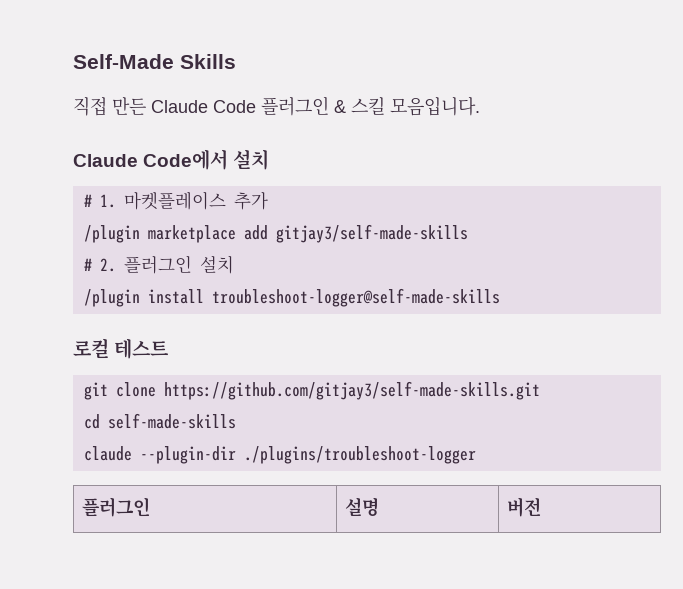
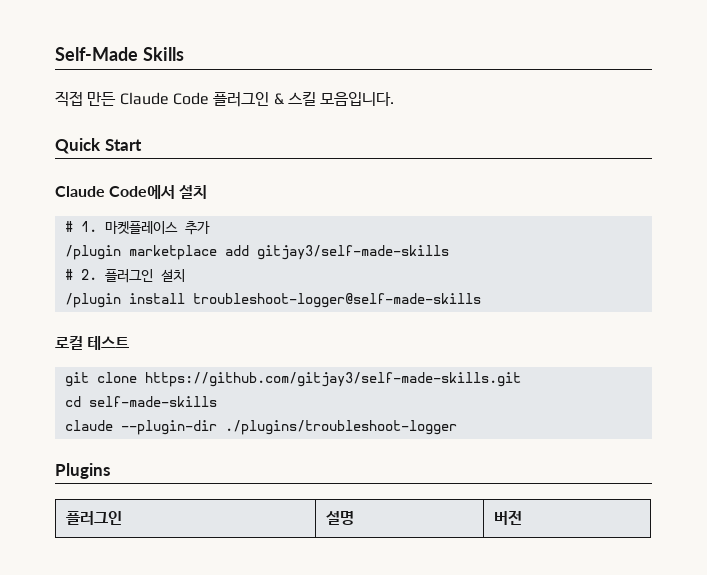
+ Quick Start
+ Plugins

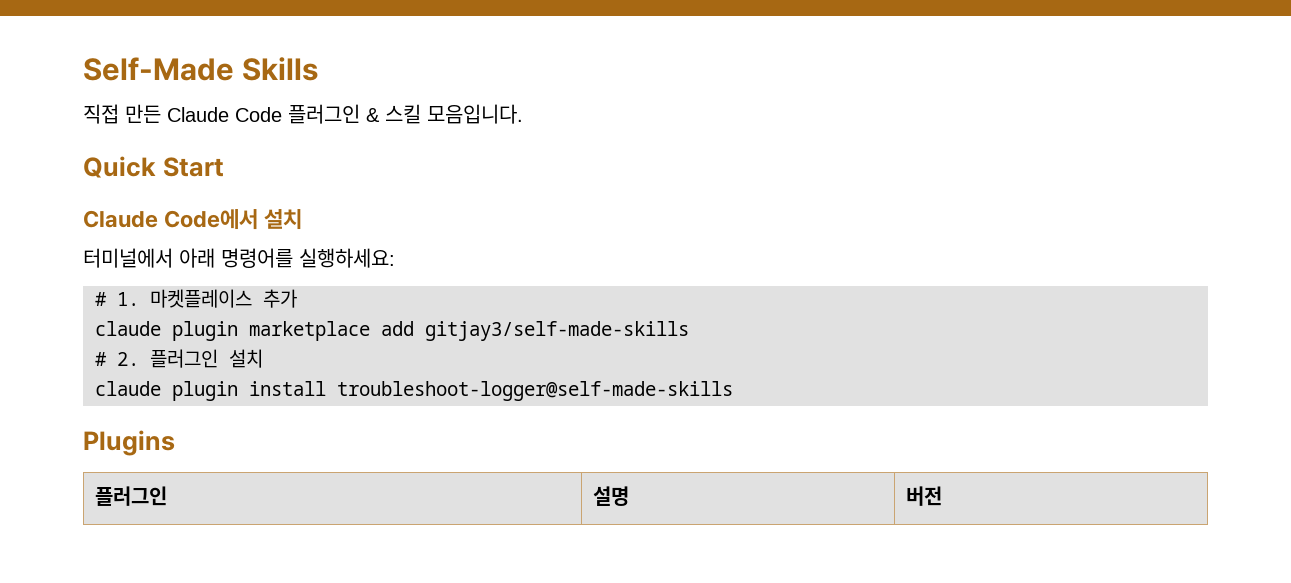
+ 터미널에서 아래 명령어를 실행하세요:
- /plugin marketplace add gitjay3/self-made-skills
+ claude plugin marketplace add gitjay3/self-made-skills
- /plugin install troubleshoot-logger@self-made-skills
+ claude plugin install troubleshoot-logger@self-made-skills
- 로컬 테스트
- git clone https://github.com/gitjay3/self-made-skills.git
- cd self-made-skills
- claude --plugin-dir ./plugins/troubleshoot-logger

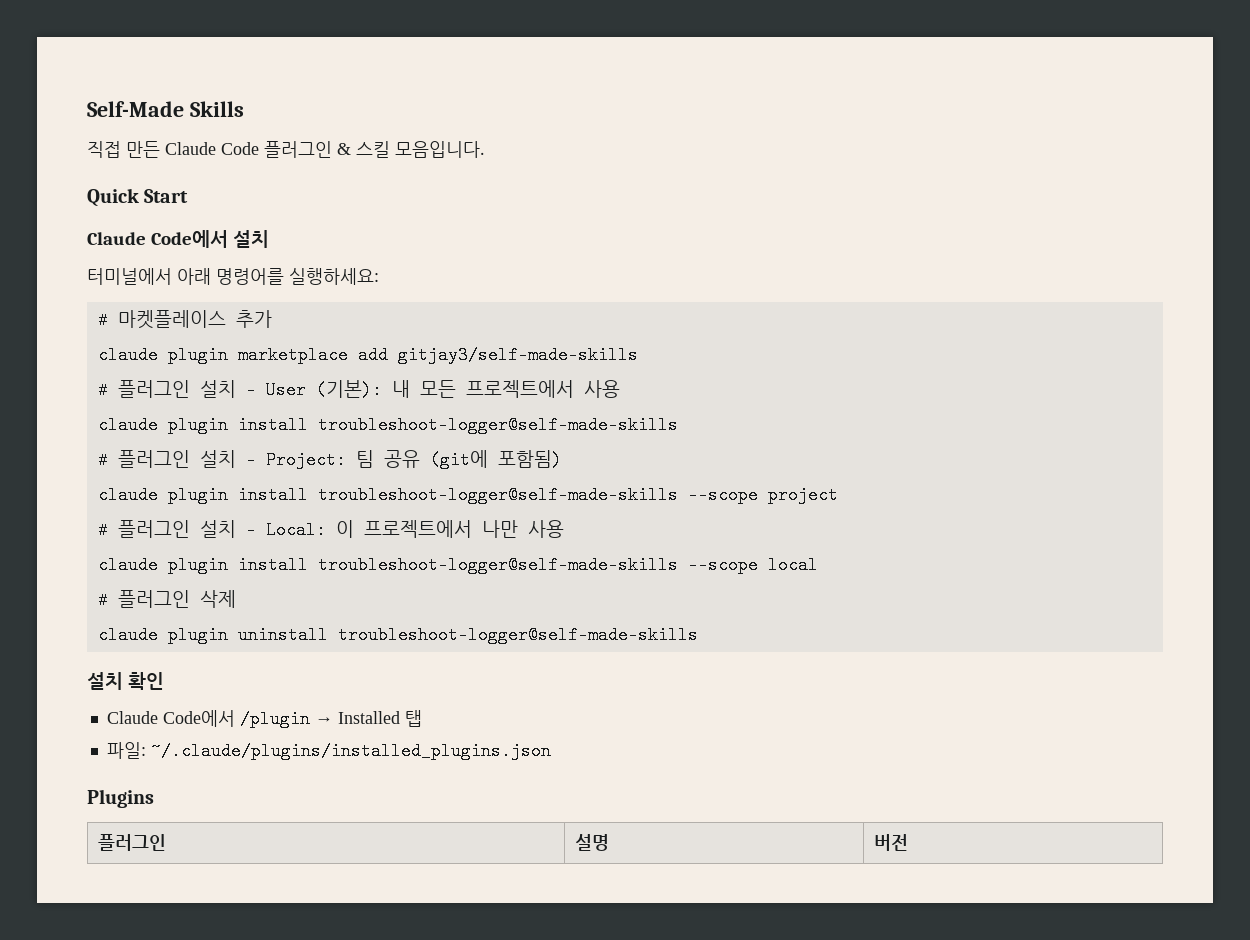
- # 1. 마켓플레이스 추가
+ # 마켓플레이스 추가
- # 2. 플러그인 설치
+ # 플러그인 설치 - User (기본): 내 모든 프로젝트에서 사용
  claude plugin install troubleshoot-logger@self-made-skills
+ # 플러그인 설치 - Project: 팀 공유 (git에 포함됨)
+ claude plugin install troubleshoot-logger@self-made-skills --scope project
+ # 플러그인 설치 - Local: 이 프로젝트에서 나만 사용
+ claude plugin install troubleshoot-logger@self-made-skills --scope local
+ # 플러그인 삭제
+ claude plugin uninstall troubleshoot-logger@self-made-skills
+ 설치 확인
+ Claude Code에서 /plugin → Installed 탭
+ 파일: ~/.claude/plugins/installed_plugins.json

